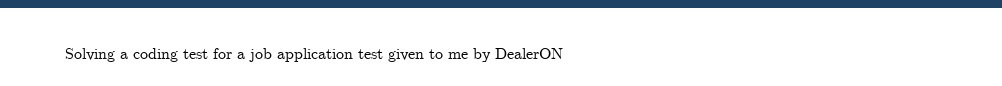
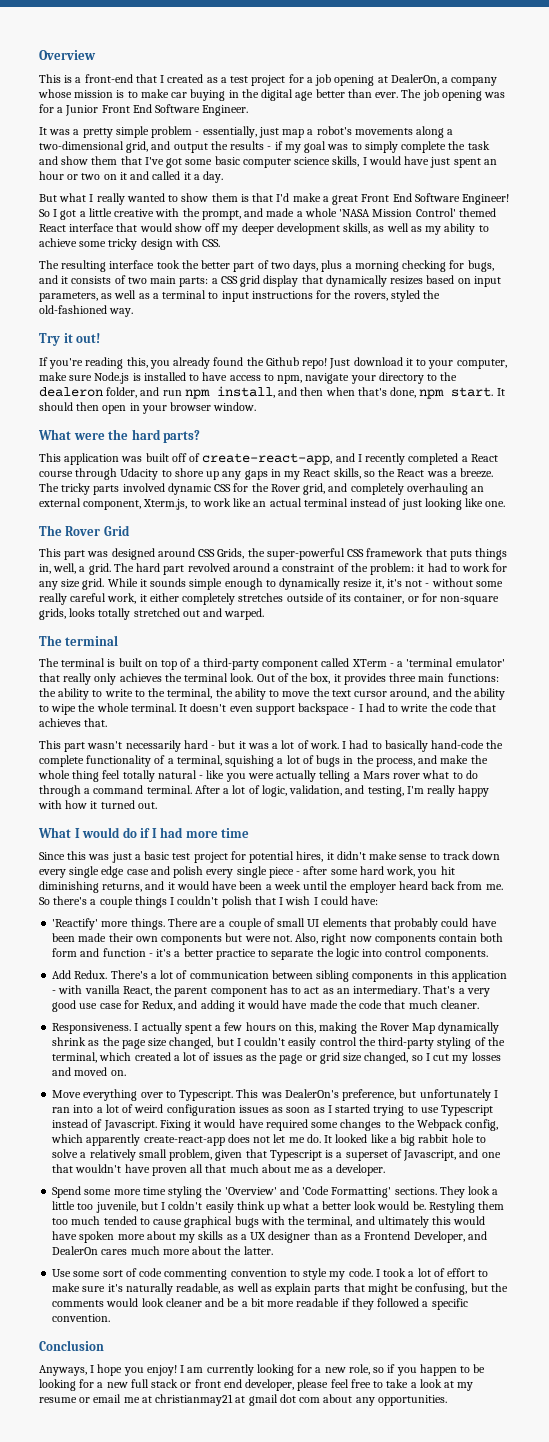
- Solving a coding test for a job application test given to me by DealerON
+ Overview
+ This is a front-end that I created as a test project for a job opening at DealerOn, a company whose mission is to make car buying in the digital age better than ever. The job opening was for a Junior Front End Software Engineer.
+ It was a pretty simple problem - essentially, just map a robot's movements along a two-dimensional grid, and output the results - if my goal was to simply complete the task and show them that I've got some basic computer science skills, I would have just spent an hour or two on it and called it a day.
+ But what I really wanted to show them is that I'd make a great Front End Software Engineer! So I got a little creative with the prompt, and made a whole 'NASA Mission Control' themed React interface that would show off my deeper development skills, as well as my ability to achieve some tricky design with CSS.
+ The resulting interface took the better part of two days, plus a morning checking for bugs, and it consists of two main parts: a CSS grid display that dynamically resizes based on input parameters, as well as a terminal to input instructions for the rovers, styled the old-fashioned way.
+ Try it out!
+ If you're reading this, you already found the Github repo! Just download it to your computer, make sure Node.js is installed to have access to npm, navigate your directory to the dealeron folder, and run npm install, and then when that's done, npm start. It should then open in your browser window.
+ What were the hard parts?
+ This application was built off of create-react-app, and I recently completed a React course through Udacity to shore up any gaps in my React skills, so the React was a breeze. The tricky parts involved dynamic CSS for the Rover grid, and completely overhauling an external component, Xterm.js, to work like an actual terminal instead of just looking like one.
+ The Rover Grid
+ This part was designed around CSS Grids, the super-powerful CSS framework that puts things in, well, a grid. The hard part revolved around a constraint of the problem: it had to work for any size grid. While it sounds simple enough to dynamically resize it, it's not - without some really careful work, it either completely stretches outside of its container, or for non-square grids, looks totally stretched out and warped.
+ The terminal
+ The terminal is built on top of a third-party component called XTerm - a 'terminal emulator' that really only achieves the terminal look. Out of the box, it provides three main functions: the ability to write to the terminal, the ability to move the text cursor around, and the ability to wipe the whole terminal. It doesn't even support backspace - I had to write the code that achieves that.
+ This part wasn't necessarily hard - but it was a lot of work. I had to basically hand-code the complete functionality of a terminal, squishing a lot of bugs in the process, and make the whole thing feel totally natural - like you were actually telling a Mars rover what to do through a command terminal. After a lot of logic, validation, and testing, I'm really happy with how it turned out.
+ What I would do if I had more time
+ Since this was just a basic test project for potential hires, it didn't make sense to track down every single edge case and polish every single piece - after some hard work, you hit diminishing returns, and it would have been a week until the employer heard back from me. So there's a couple things I couldn't polish that I wish I could have:
+ 'Reactify' more things. There are a couple of small UI elements that probably could have been made their own components but were not. Also, right now components contain both form and function - it's a better practice to separate the logic into control components.
+ Add Redux. There's a lot of communication between sibling components in this application - with vanilla React, the parent component has to act as an intermediary. That's a very good use case for Redux, and adding it would have made the code that much cleaner.
+ Responsiveness. I actually spent a few hours on this, making the Rover Map dynamically shrink as the page size changed, but I couldn't easily control the third-party styling of the terminal, which created a lot of issues as the page or grid size changed, so I cut my losses and moved on.
+ Move everything over to Typescript. This was DealerOn's preference, but unfortunately I ran into a lot of weird configuration issues as soon as I started trying to use Typescript instead of Javascript. Fixing it would have required some changes to the Webpack config, which apparently create-react-app does not let me do. It looked like a big rabbit hole to solve a relatively small problem, given that Typescript is a superset of Javascript, and one that wouldn't have proven all that much about me as a developer.
+ Spend some more time styling the 'Overview' and 'Code Formatting' sections. They look a little too juvenile, but I coldn't easily think up what a better look would be. Restyling them too much tended to cause graphical bugs with the terminal, and ultimately this would have spoken more about my skills as a UX designer than as a Frontend Developer, and DealerOn cares much more about the latter.
+ Use some sort of code commenting convention to style my code. I took a lot of effort to make sure it's naturally readable, as well as explain parts that might be confusing, but the comments would look cleaner and be a bit more readable if they followed a specific convention.
+ Conclusion
+ Anyways, I hope you enjoy! I am currently looking for a new role, so if you happen to be looking for a new full stack or front end developer, please feel free to take a look at my resume or email me at christianmay21 at gmail dot com about any opportunities.

